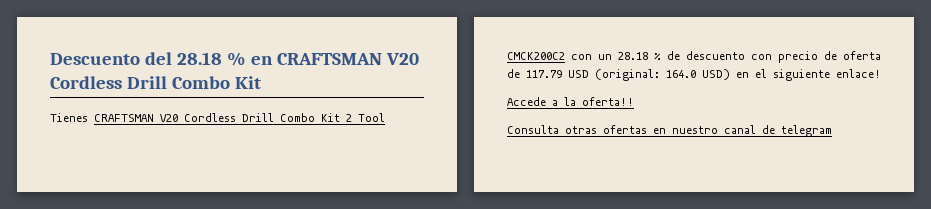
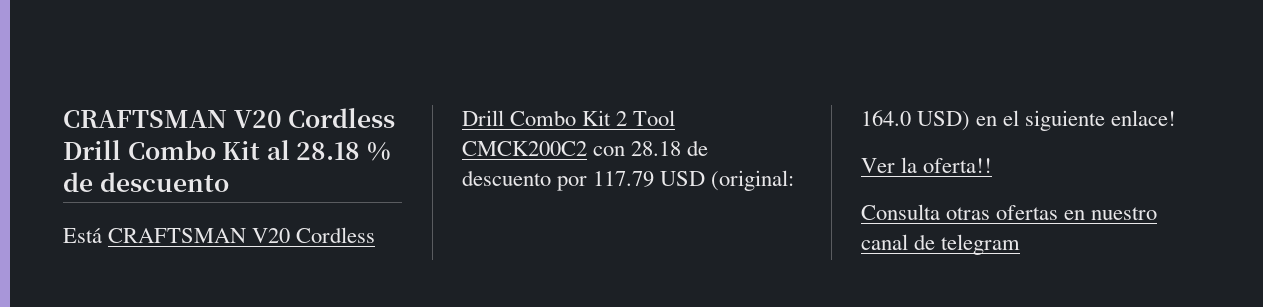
- Descuento del 28.18 % en CRAFTSMAN V20 Cordless Drill Combo Kit
- Tienes CRAFTSMAN V20 Cordless Drill Combo Kit 2 Tool CMCK200C2 con un 28.18 % de descuento con precio de oferta de 117.79 USD (original: 164.0 USD) en el siguiente enlace!
+ CRAFTSMAN V20 Cordless Drill Combo Kit al 28.18 % de descuento
+ Está CRAFTSMAN V20 Cordless Drill Combo Kit 2 Tool CMCK200C2 con 28.18 de descuento por 117.79 USD (original: 164.0 USD) en el siguiente enlace!
- Accede a la oferta!!
+ Ver la oferta!!

